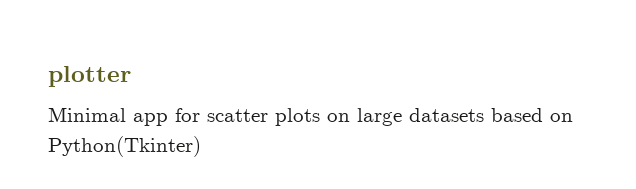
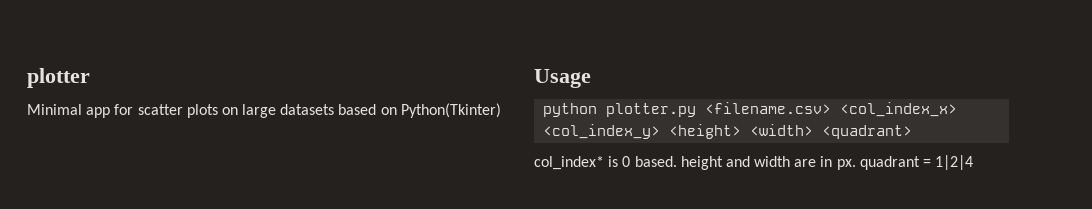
+ Usage
+ python plotter.py <filename.csv> <col_index_x> <col_index_y> <height> <width> <quadrant>
+ col_index* is 0 based. height and width are in px. quadrant = 1|2|4

